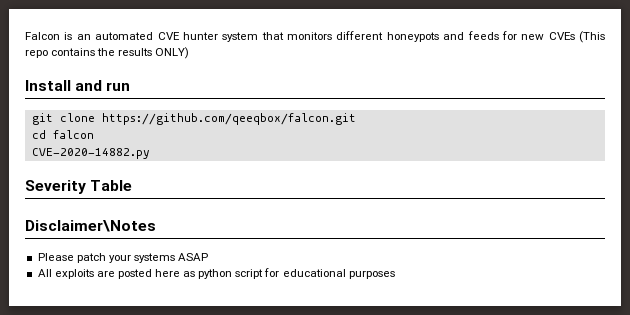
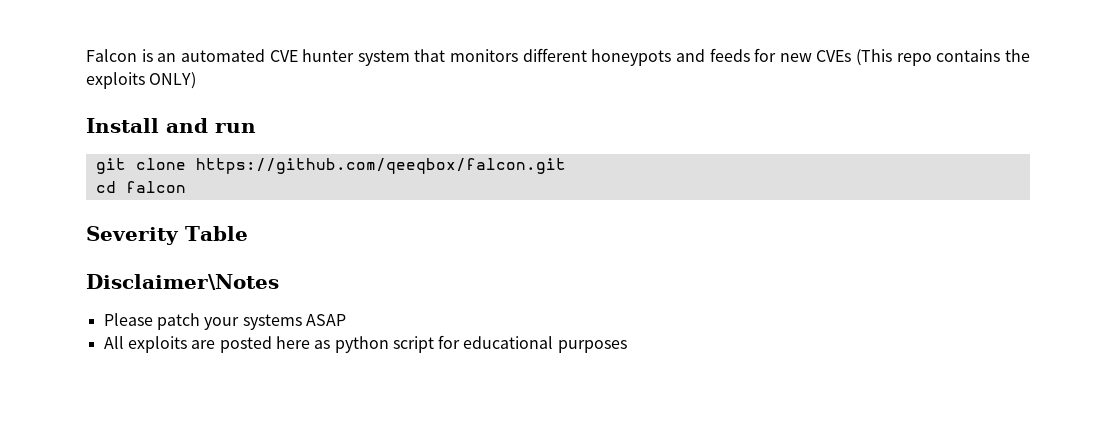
- Falcon is an automated CVE hunter system that monitors different honeypots and feeds for new CVEs (This repo contains the results ONLY)
+ Falcon is an automated CVE hunter system that monitors different honeypots and feeds for new CVEs (This repo contains the exploits ONLY)
- CVE-2020-14882.py

